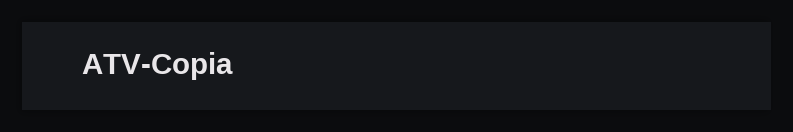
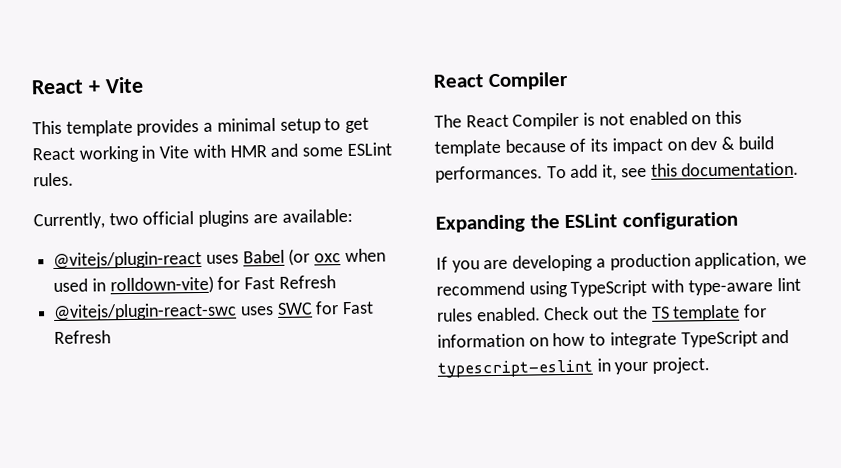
- ATV-Copia
+ React + Vite
+ This template provides a minimal setup to get React working in Vite with HMR and some ESLint rules.
+ Currently, two official plugins are available:
+ @vitejs/plugin-react uses Babel (or oxc when used in rolldown-vite) for Fast Refresh
+ @vitejs/plugin-react-swc uses SWC for Fast Refresh
+ React Compiler
+ The React Compiler is not enabled on this template because of its impact on dev & build performances. To add it, see this documentation.
+ Expanding the ESLint configuration
+ If you are developing a production application, we recommend using TypeScript with type-aware lint rules enabled. Check out the TS template for information on how to integrate TypeScript and typescript-eslint in your project.

